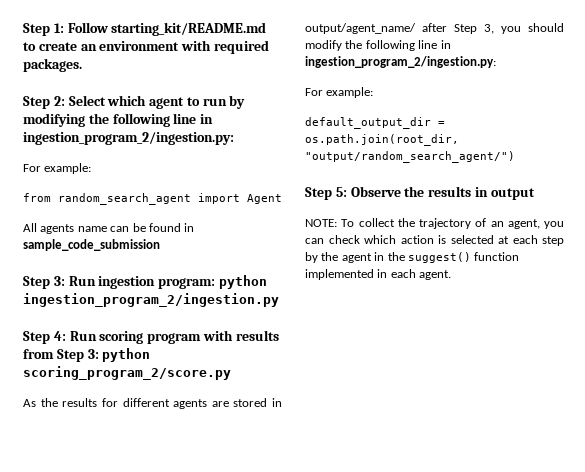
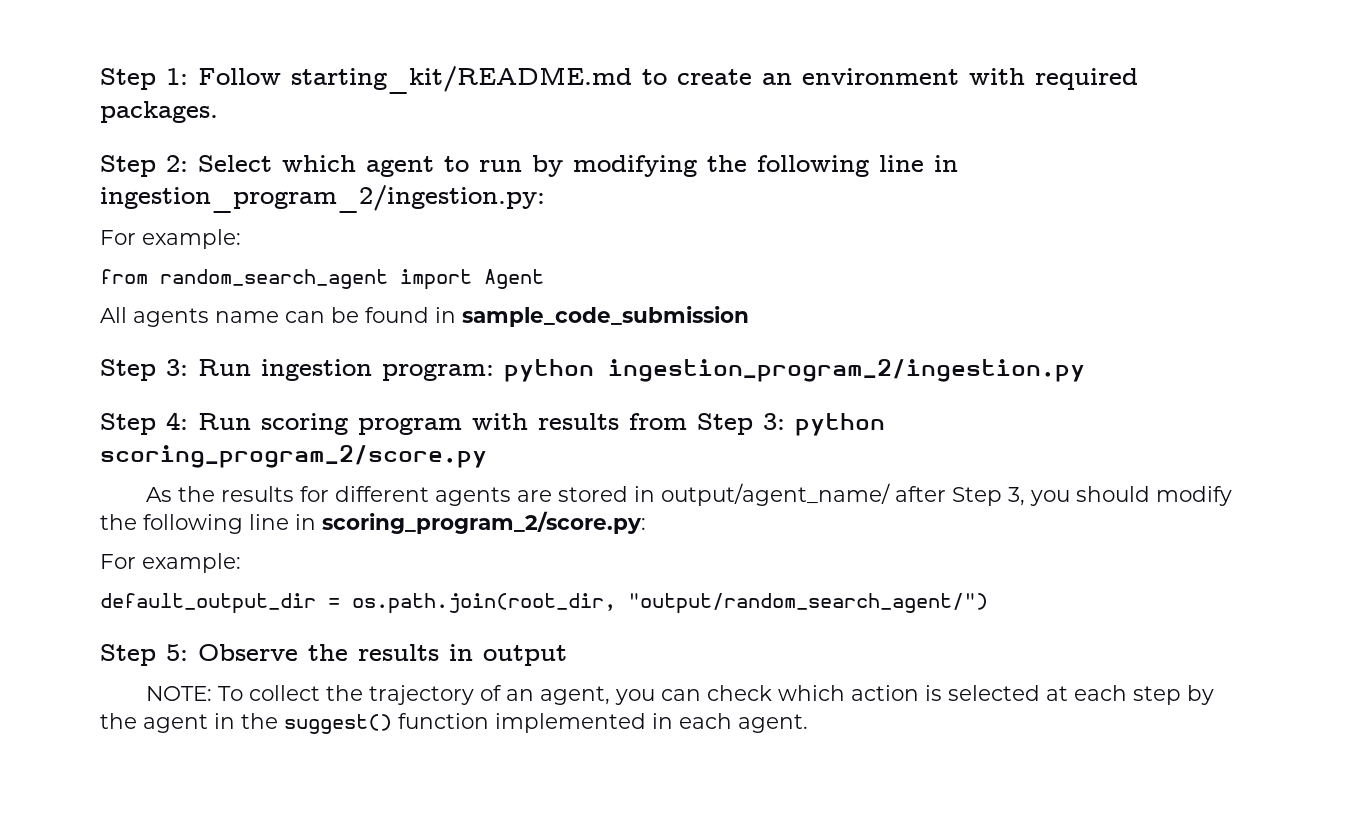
- As the results for different agents are stored in output/agent_name/ after Step 3, you should modify the following line in ingestion_program_2/ingestion.py:
+ As the results for different agents are stored in output/agent_name/ after Step 3, you should modify the following line in scoring_program_2/score.py:

